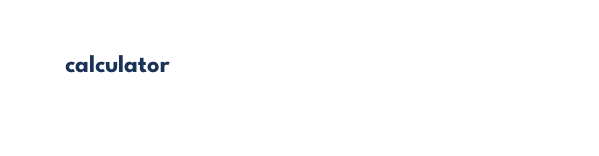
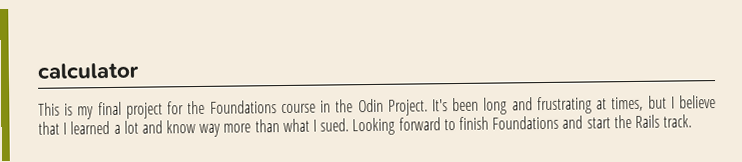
+ This is my final project for the Foundations course in the Odin Project. It's been long and frustrating at times, but I believe that I learned a lot and know way more than what I sued. Looking forward to finish Foundations and start the Rails track.

